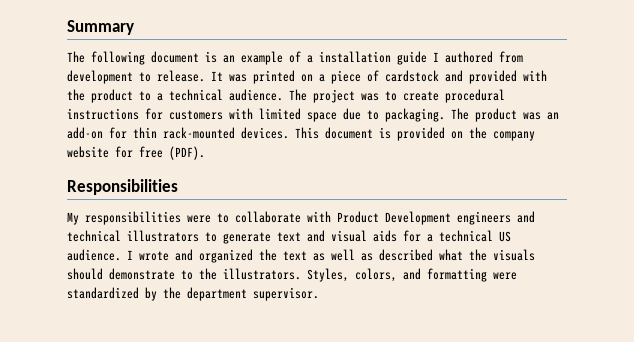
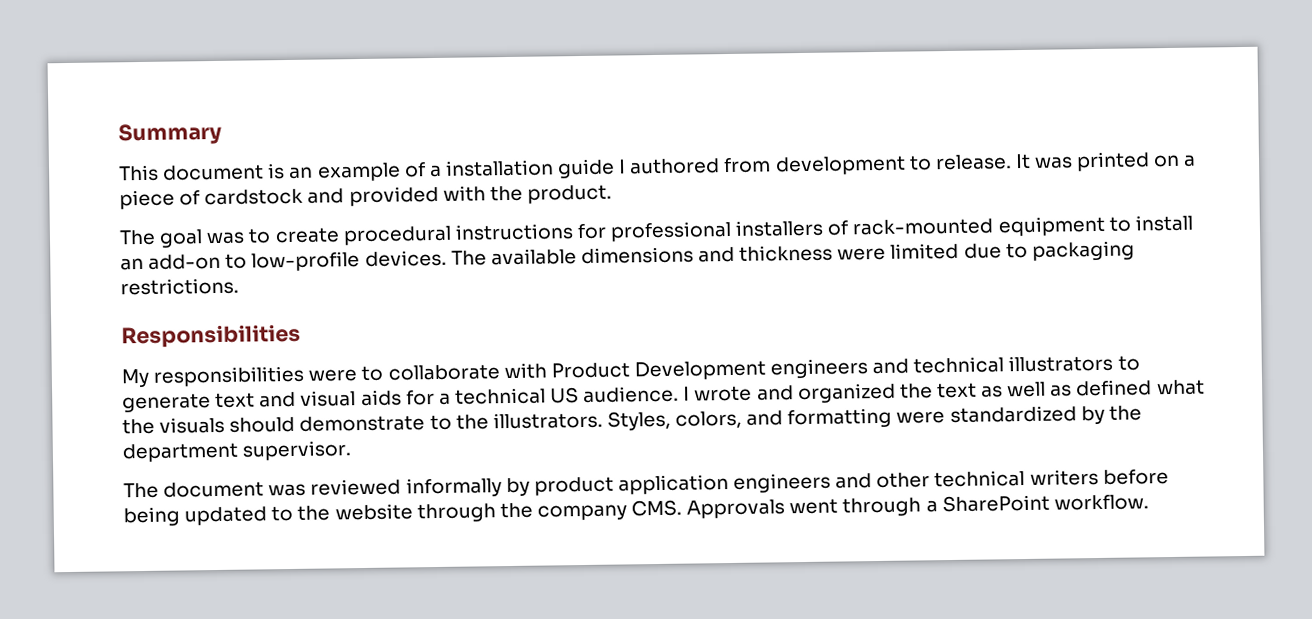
- The following document is an example of a installation guide I authored from development to release.
+ This document is an example of a installation guide I authored from development to release.
- It was printed on a piece of cardstock and provided with the product to a technical audience. The project was to create procedural instructions for customers with limited space due to packaging. The product was an add-on for thin rack-mounted devices. This document is provided on the company website for free (PDF).
+ It was printed on a piece of cardstock and provided with the product.
+ The goal was to create procedural instructions for professional installers of rack-mounted equipment to install an add-on to low-profile devices. The available dimensions and thickness were limited due to packaging restrictions.
- I wrote and organized the text as well as described what the visuals should demonstrate to the illustrators.
+ I wrote and organized the text as well as defined what the visuals should demonstrate to the illustrators.
+ The document was reviewed informally by product application engineers and other technical writers before being updated to the website through the company CMS. Approvals went through a SharePoint workflow.

